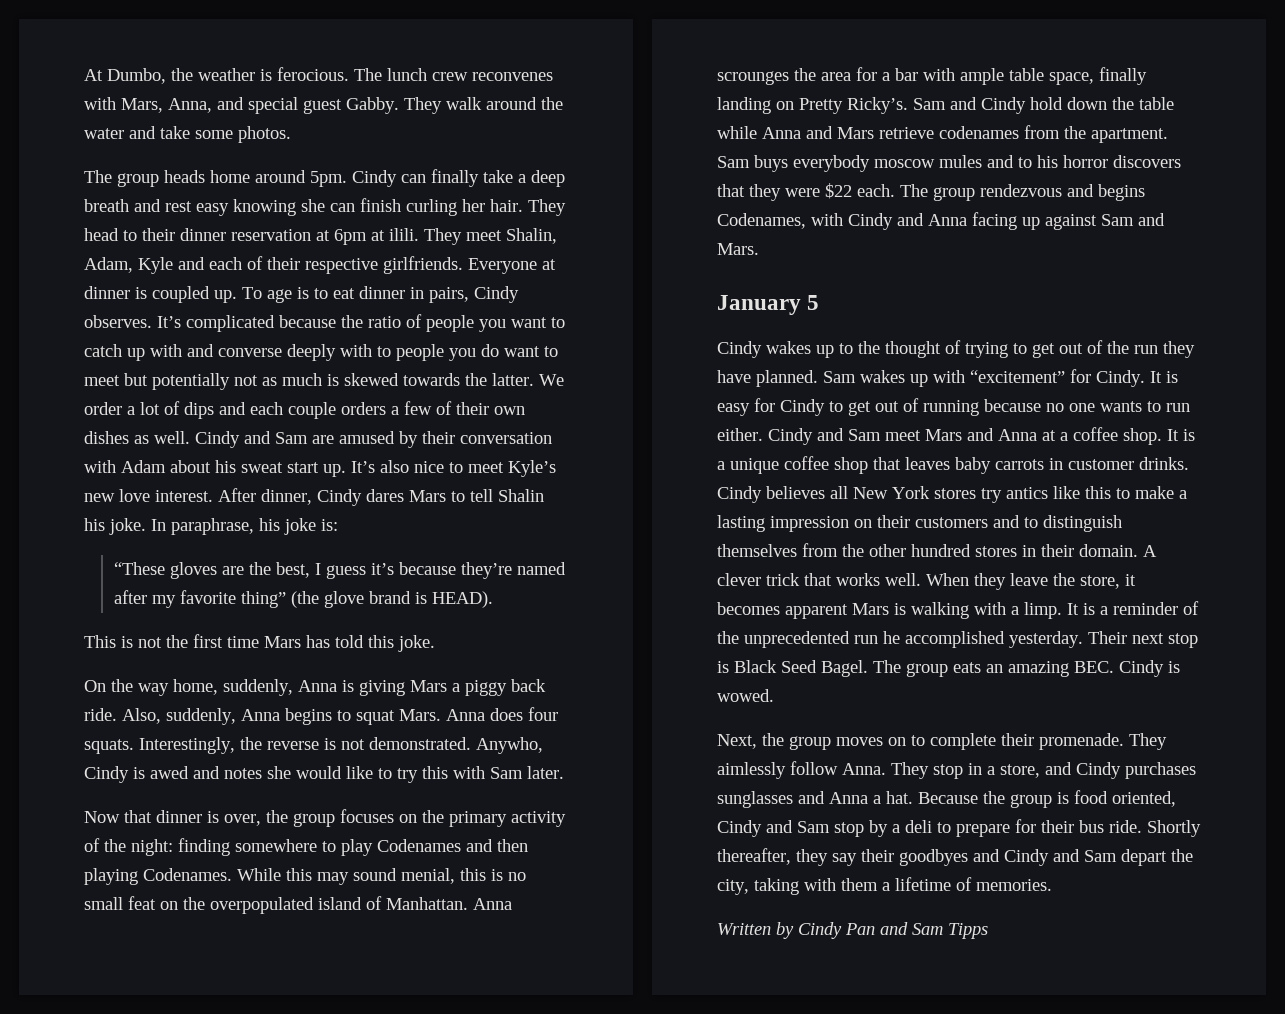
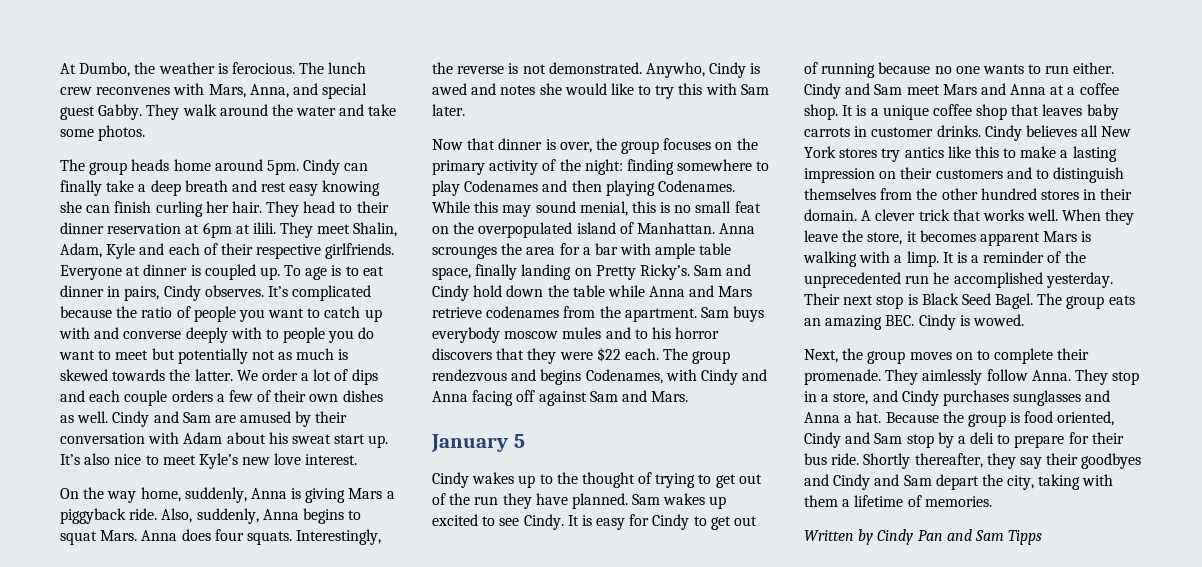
- After dinner, Cindy dares Mars to tell Shalin his joke. In paraphrase, his joke is:
- “These gloves are the best, I guess it’s because they’re named after my favorite thing” (the glove brand is HEAD).
- This is not the first time Mars has told this joke.
- On the way home, suddenly, Anna is giving Mars a piggy back ride.
+ On the way home, suddenly, Anna is giving Mars a piggyback ride.
- The group rendezvous and begins Codenames, with Cindy and Anna facing up against Sam and Mars.
+ The group rendezvous and begins Codenames, with Cindy and Anna facing off against Sam and Mars.
- Sam wakes up with “excitement” for Cindy.
+ Sam wakes up excited to see Cindy.

